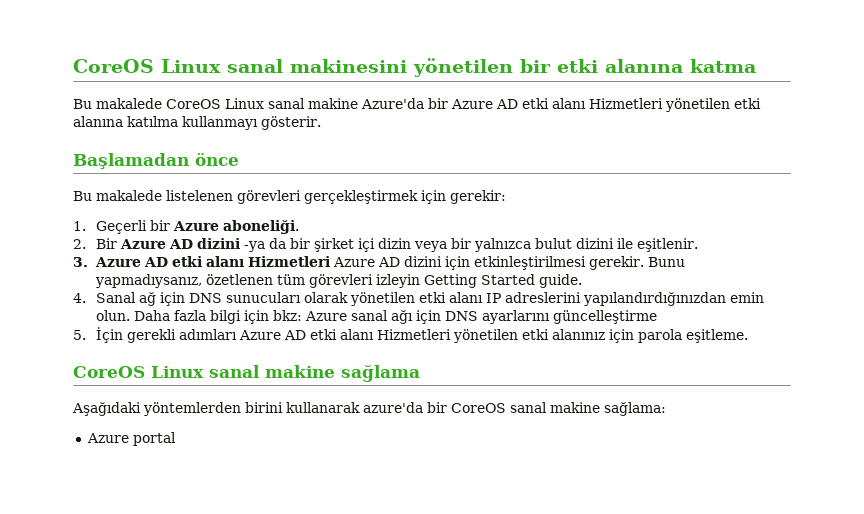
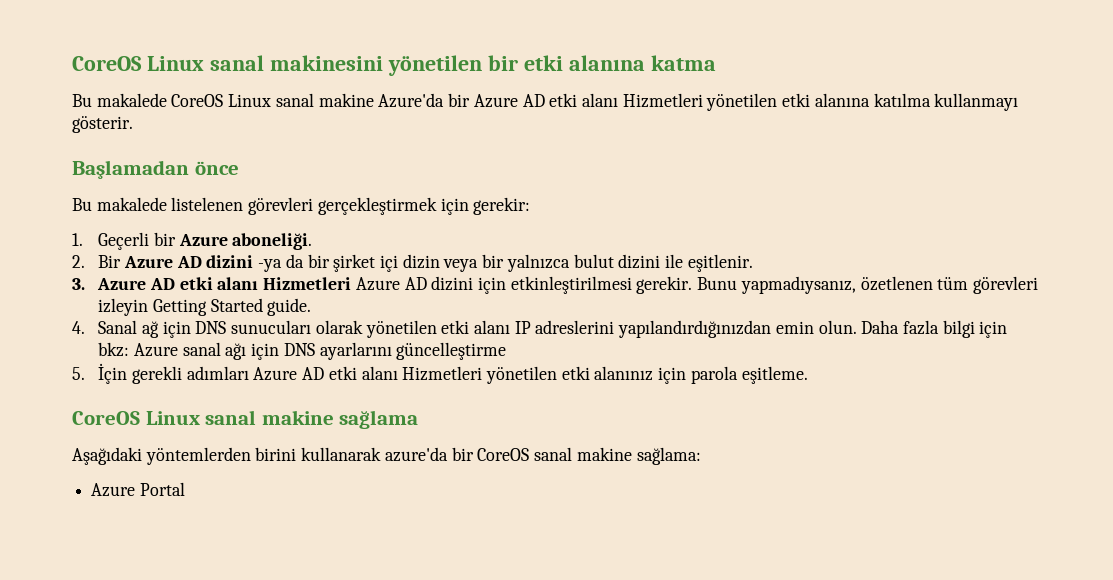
- Azure portal
+ Azure Portal

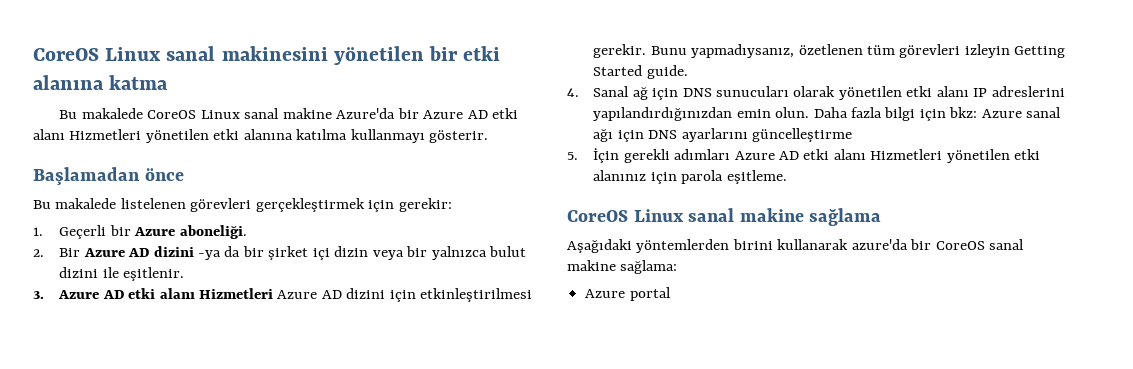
- Azure Portal
+ Azure portal

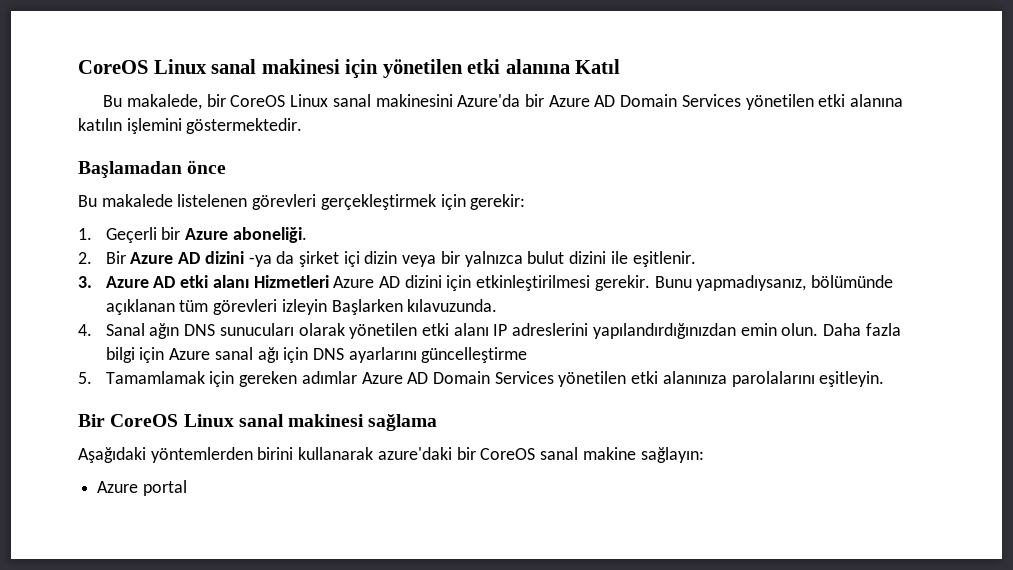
- CoreOS Linux sanal makinesini yönetilen bir etki alanına katma
- Bu makalede CoreOS Linux sanal makine Azure'da bir Azure AD etki alanı Hizmetleri yönetilen etki alanına katılma kullanmayı gösterir.
+ CoreOS Linux sanal makinesi için yönetilen etki alanına Katıl
+ Bu makalede, bir CoreOS Linux sanal makinesini Azure'da bir Azure AD Domain Services yönetilen etki alanına katılın işlemini göstermektedir.
- 2. Bir Azure AD dizini -ya da bir şirket içi dizin veya bir yalnızca bulut dizini ile eşitlenir.
+ 2. Bir Azure AD dizini -ya da şirket içi dizin veya bir yalnızca bulut dizini ile eşitlenir.
- Bunu yapmadıysanız, özetlenen tüm görevleri izleyin Getting Started guide.
+ Bunu yapmadıysanız, bölümünde açıklanan tüm görevleri izleyin Başlarken kılavuzunda.
- 4. Sanal ağ için DNS sunucuları olarak yönetilen etki alanı IP adreslerini yapılandırdığınızdan emin olun.
+ 4. Sanal ağın DNS sunucuları olarak yönetilen etki alanı IP adreslerini yapılandırdığınızdan emin olun.
- Daha fazla bilgi için bkz: Azure sanal ağı için DNS ayarlarını güncelleştirme
+ Daha fazla bilgi için Azure sanal ağı için DNS ayarlarını güncelleştirme
- 5. İçin gerekli adımları Azure AD etki alanı Hizmetleri yönetilen etki alanınız için parola eşitleme.
- CoreOS Linux sanal makine sağlama
+ 5. Tamamlamak için gereken adımlar Azure AD Domain Services yönetilen etki alanınıza parolalarını eşitleyin.
+ Bir CoreOS Linux sanal makinesi sağlama
- Aşağıdaki yöntemlerden birini kullanarak azure'da bir CoreOS sanal makine sağlama:
+ Aşağıdaki yöntemlerden birini kullanarak azure'daki bir CoreOS sanal makine sağlayın:

